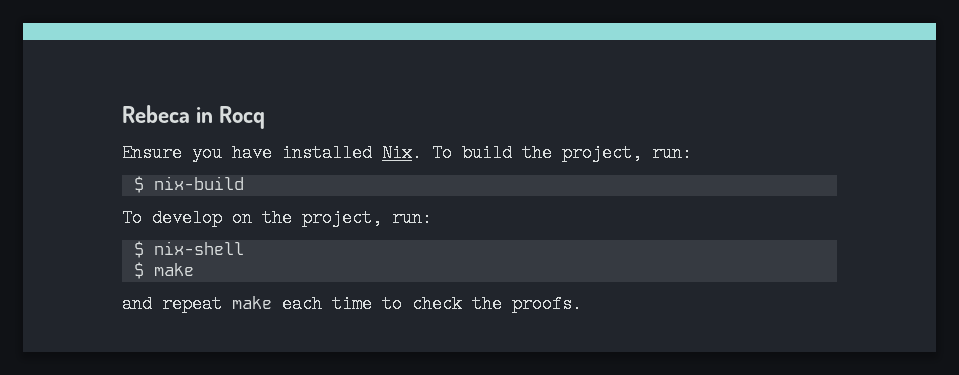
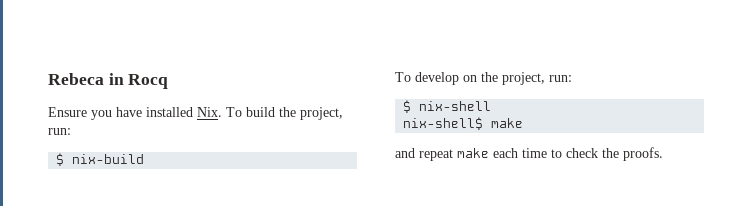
- $ make
+ nix-shell$ make

